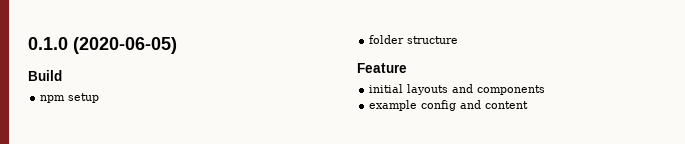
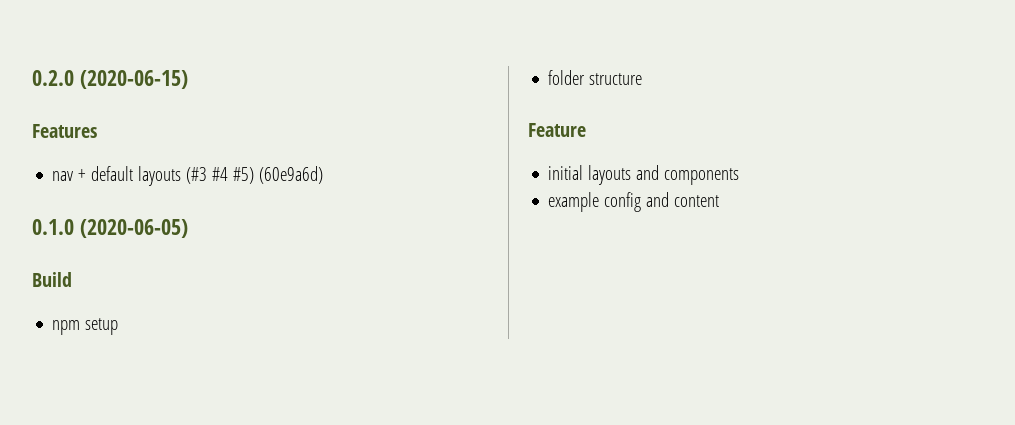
+ 0.2.0 (2020-06-15)
+ Features
+ nav + default layouts (#3 #4 #5) (60e9a6d)

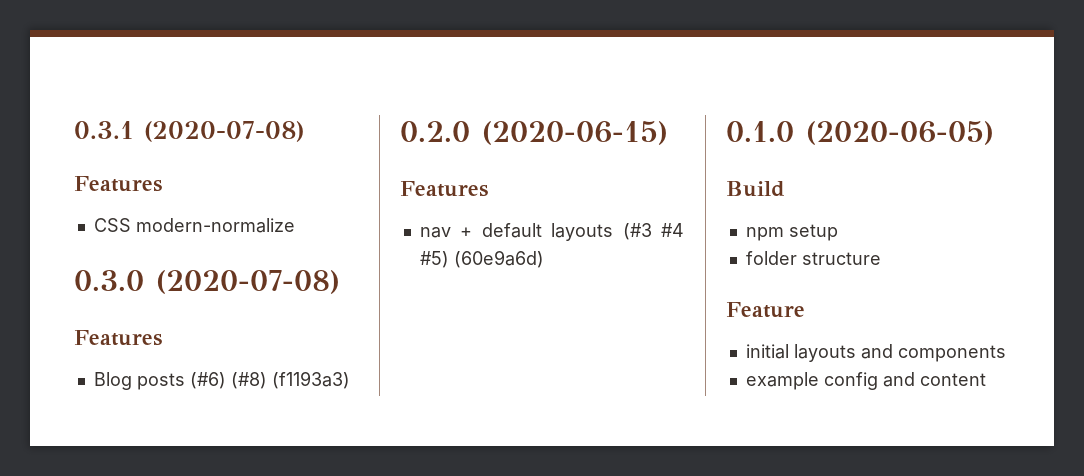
+ 0.3.1 (2020-07-08)
+ Features
+ CSS modern-normalize
+ 0.3.0 (2020-07-08)
+ Features
+ Blog posts (#6) (#8) (f1193a3)

